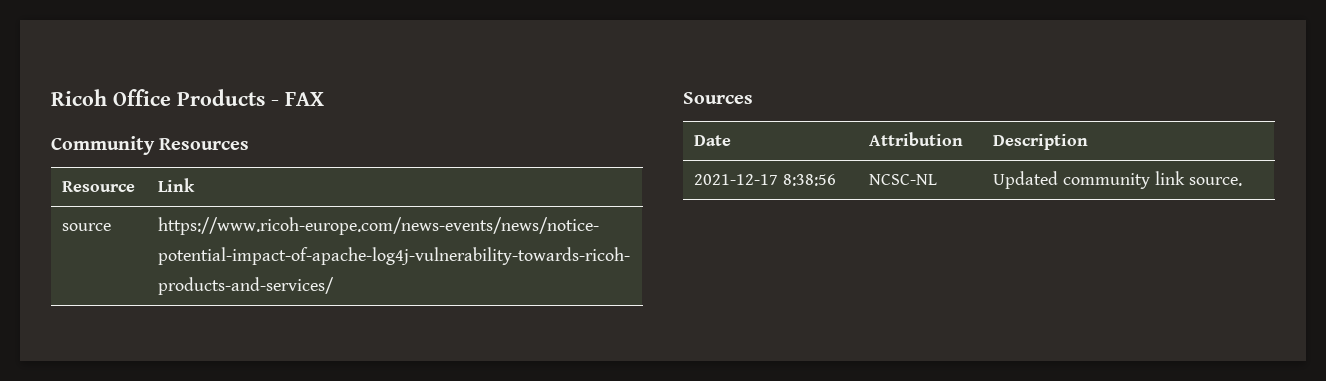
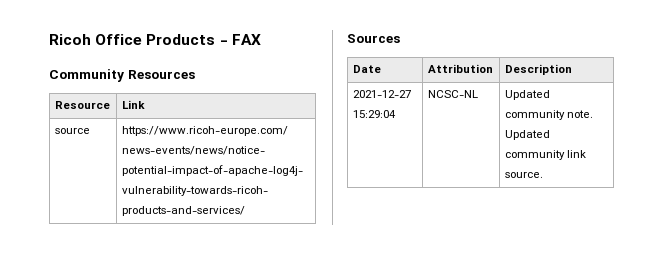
- 2021-12-17 8:38:56 | NCSC-NL | Updated community link source.
+ 2021-12-27 15:29:04 | NCSC-NL | Updated community note. Updated community link source.

